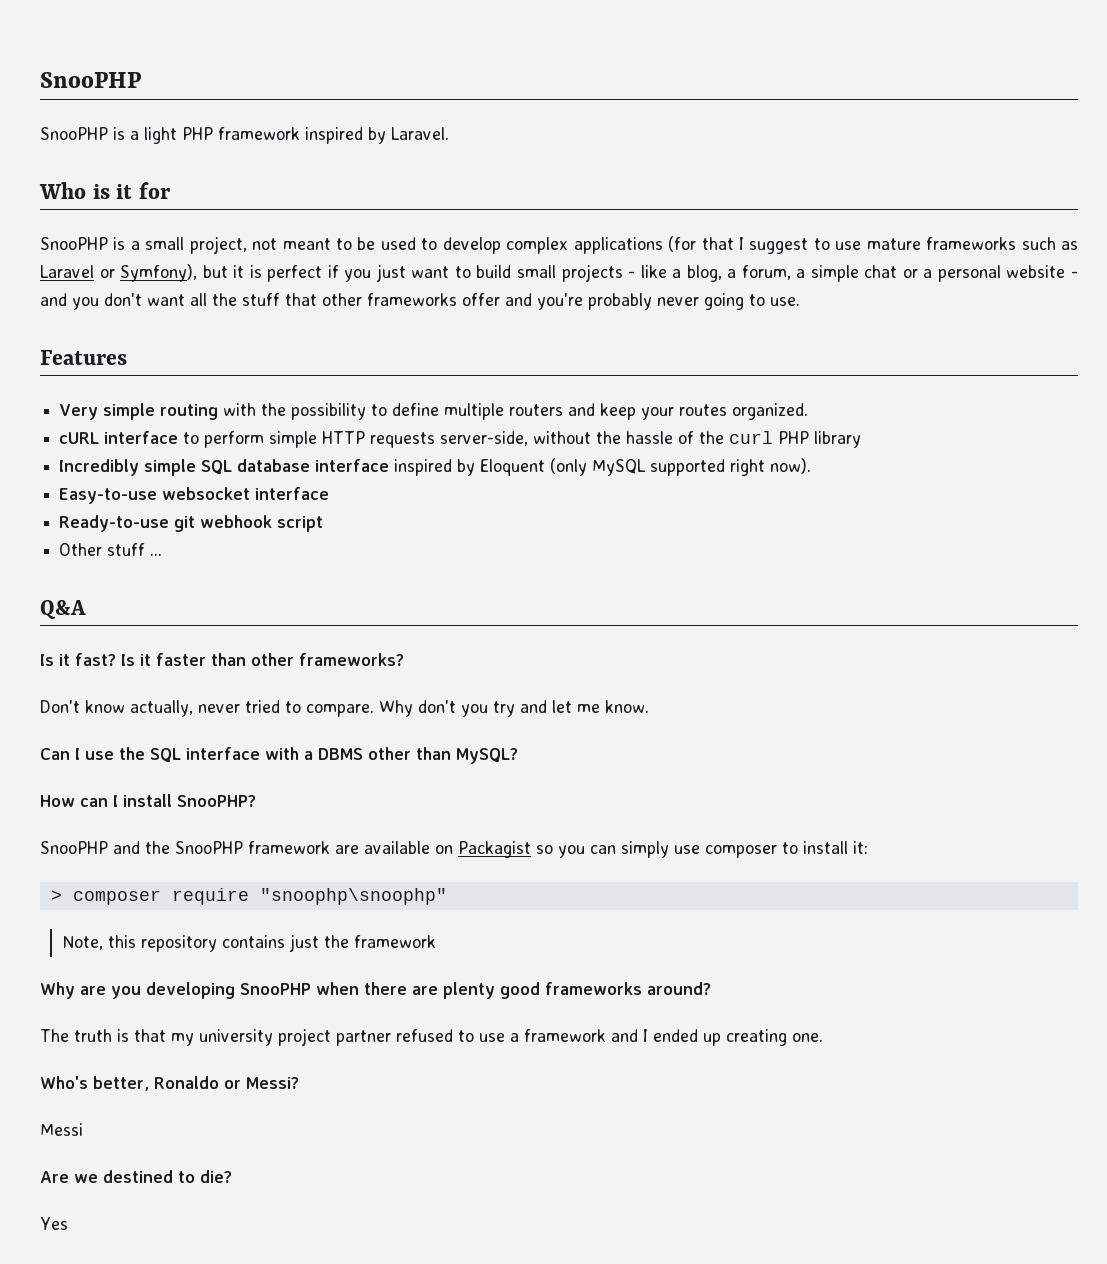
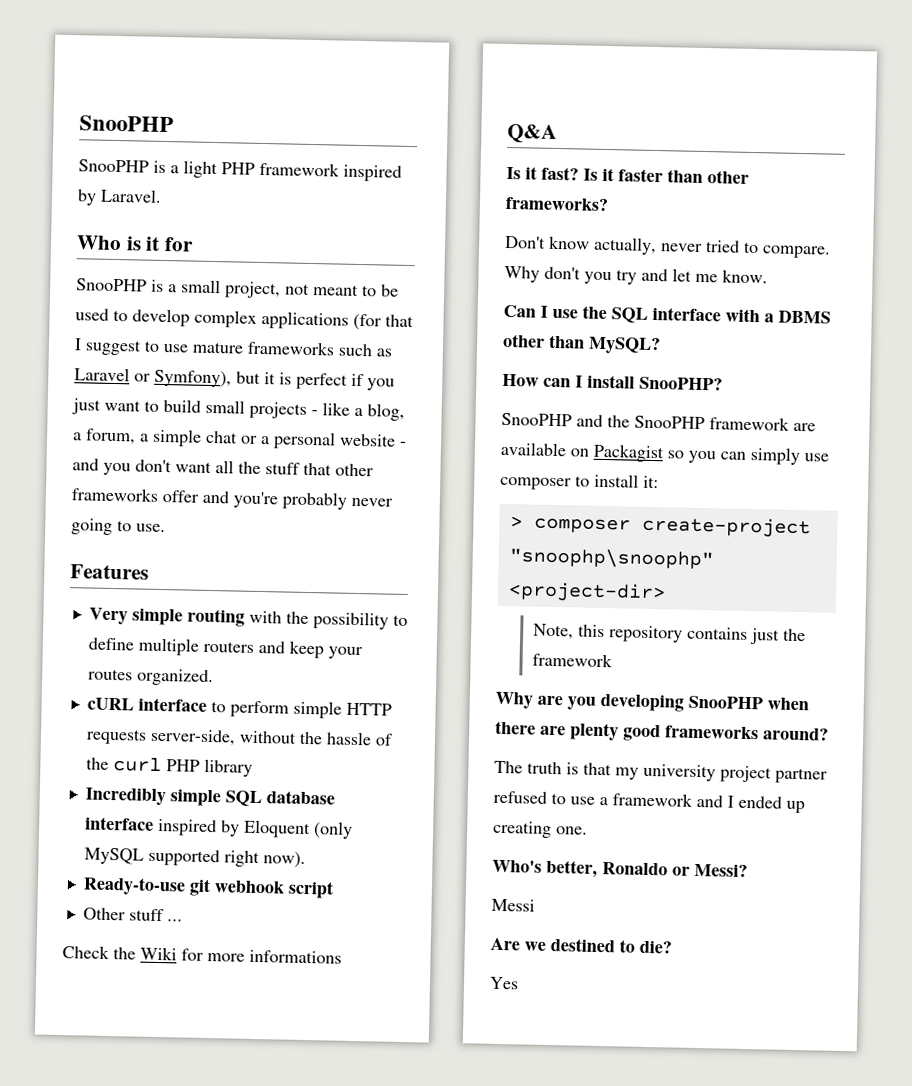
- Easy-to-use websocket interface
+ Check the Wiki for more informations
- > composer require "snoophp\snoophp"
+ > composer create-project "snoophp\snoophp" <project-dir>

